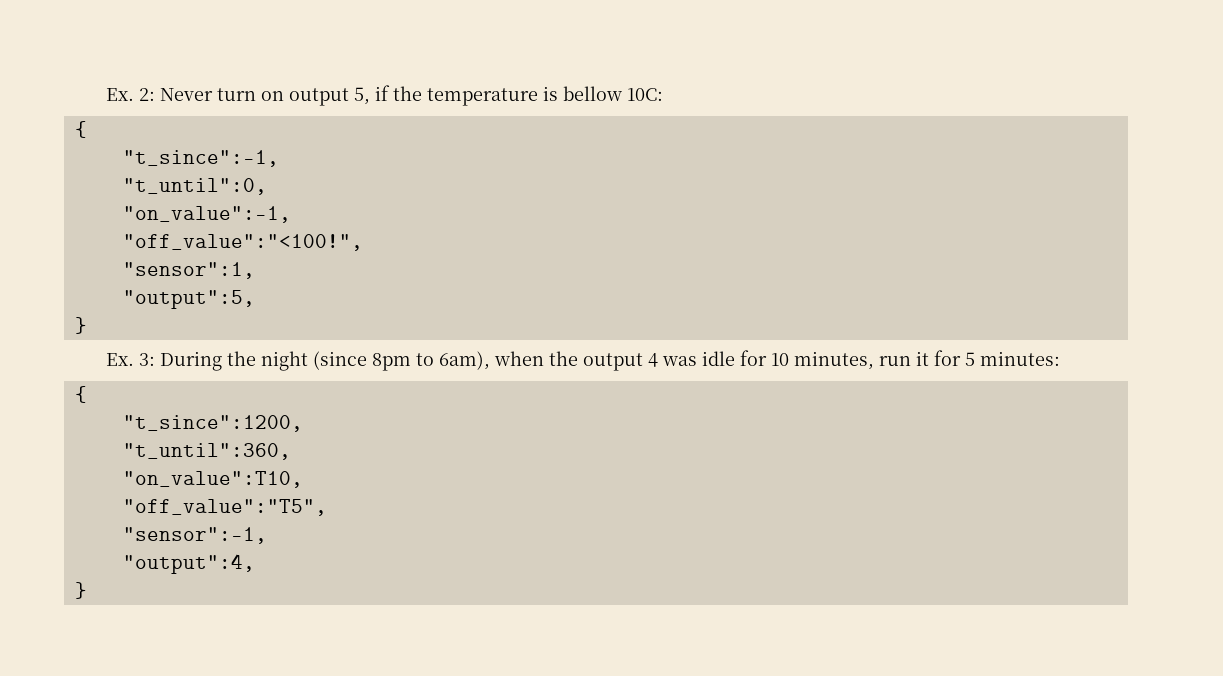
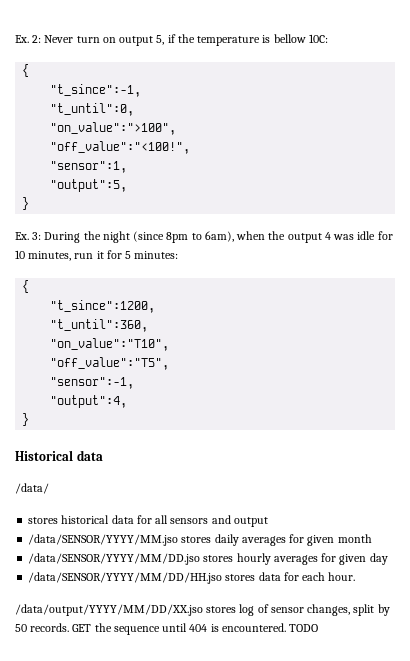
- "on_value":-1,
+ "on_value":">100",
- "on_value":T10,
+ "on_value":"T10",
+ Historical data
+ /data/
+ stores historical data for all sensors and output
+ /data/SENSOR/YYYY/MM.jso stores daily averages for given month
+ /data/SENSOR/YYYY/MM/DD.jso stores hourly averages for given day
+ /data/SENSOR/YYYY/MM/DD/HH.jso stores data for each hour.
+ /data/output/YYYY/MM/DD/XX.jso stores log of sensor changes, split by 50 records. GET the sequence until 404 is encountered. TODO

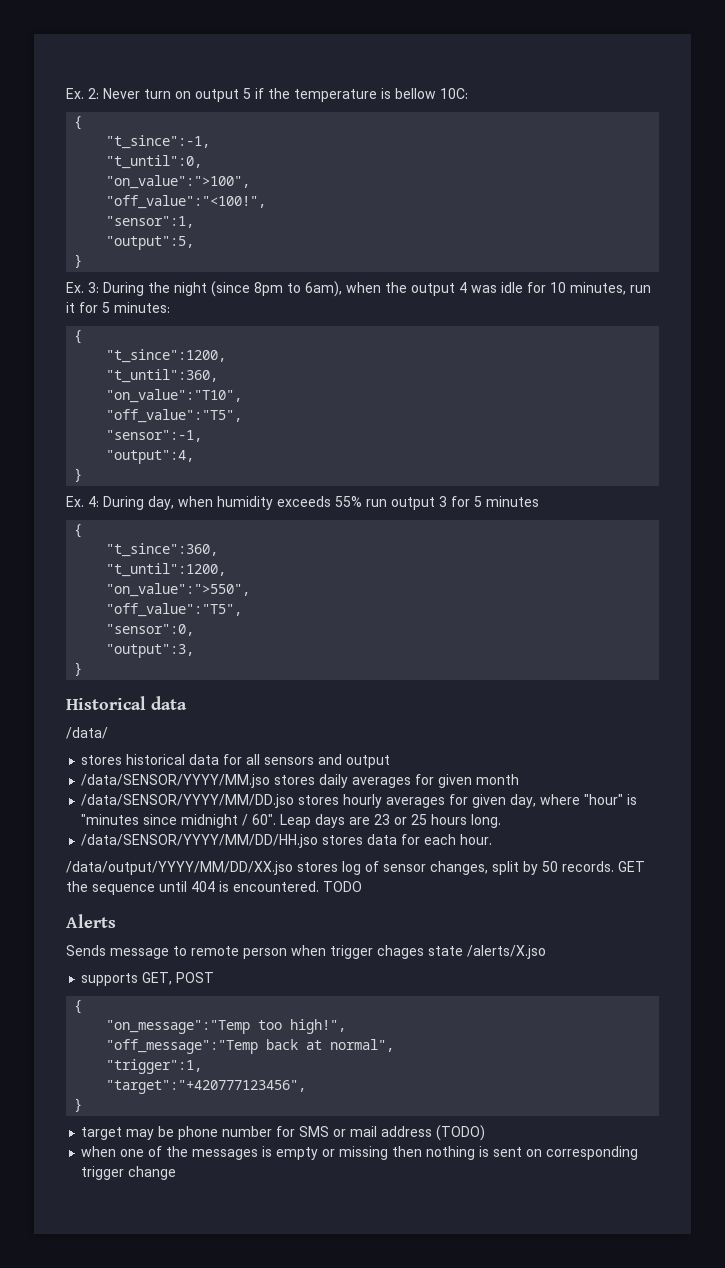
- Ex. 2: Never turn on output 5, if the temperature is bellow 10C:
+ Ex. 2: Never turn on output 5 if the temperature is bellow 10C:
+ Ex. 4: During day, when humidity exceeds 55% run output 3 for 5 minutes
+ {
+ "t_since":360,
+ "t_until":1200,
+ "on_value":">550",
+ "off_value":"T5",
+ "sensor":0,
+ "output":3,
+ }
- /data/SENSOR/YYYY/MM/DD.jso stores hourly averages for given day
+ /data/SENSOR/YYYY/MM/DD.jso stores hourly averages for given day, where "hour" is "minutes since midnight / 60". Leap days are 23 or 25 hours long.
+ Alerts
+ Sends message to remote person when trigger chages state /alerts/X.jso
+ supports GET, POST
+ {
+ "on_message":"Temp too high!",
+ "off_message":"Temp back at normal",
+ "trigger":1,
+ "target":"+420777123456",
+ }
+ target may be phone number for SMS or mail address (TODO)
+ when one of the messages is empty or missing then nothing is sent on corresponding trigger change

